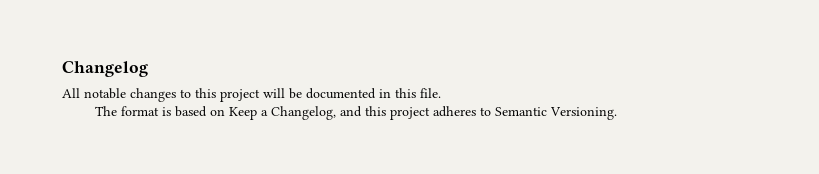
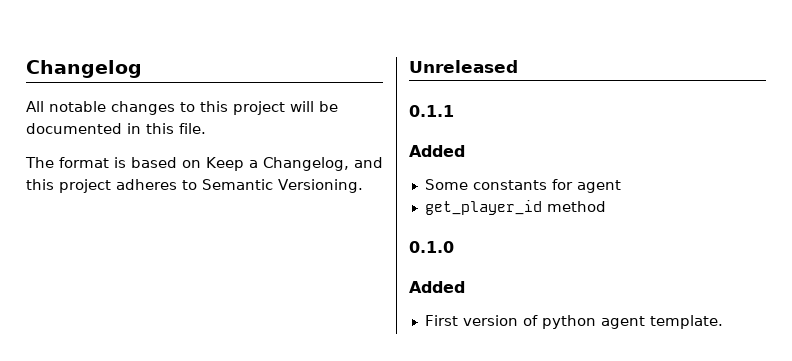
+ Unreleased
+ 0.1.1
+ Added
+ Some constants for agent
+ get_player_id method
+ 0.1.0
+ Added
+ First version of python agent template.

